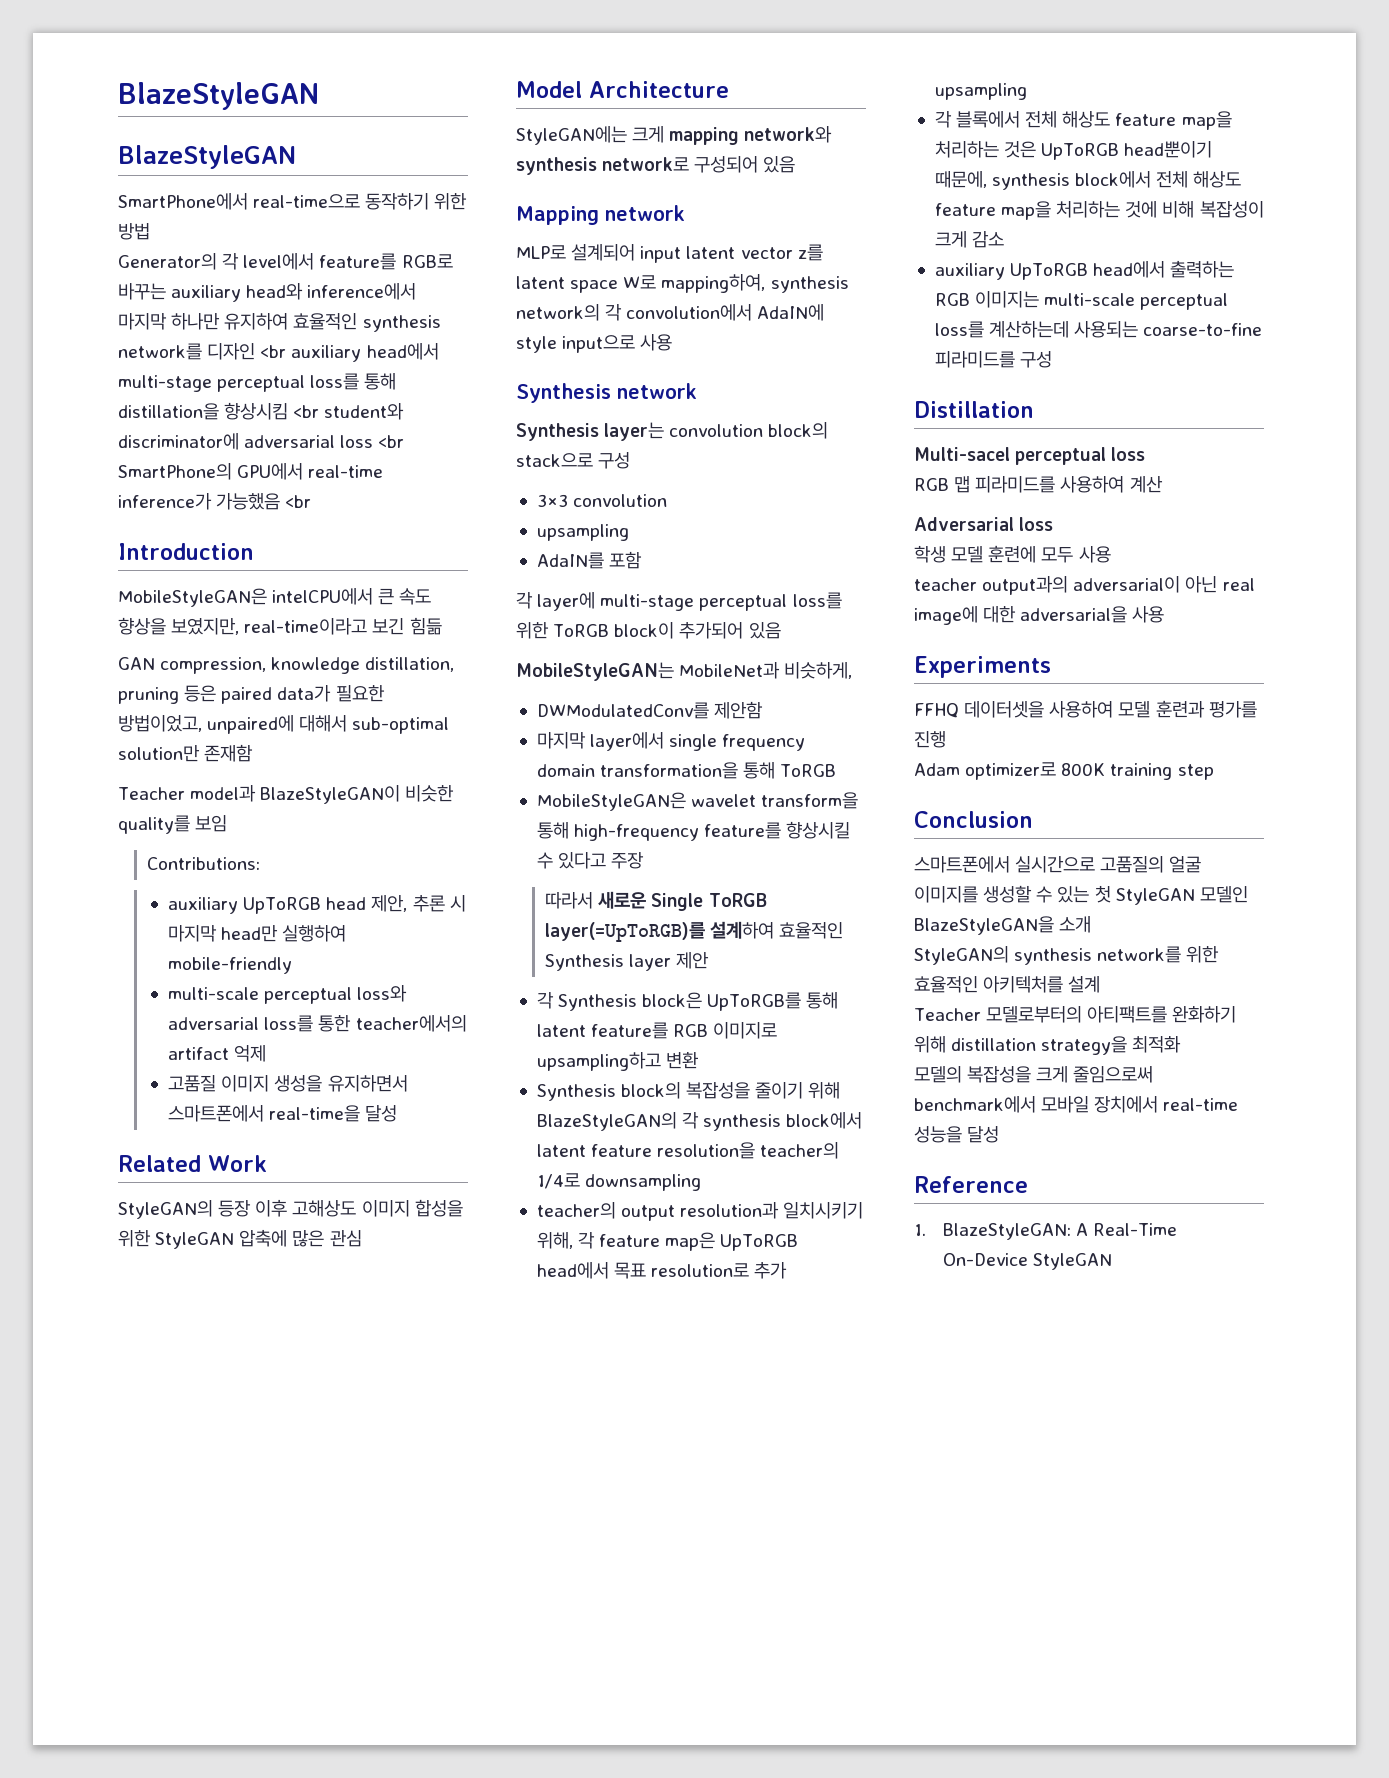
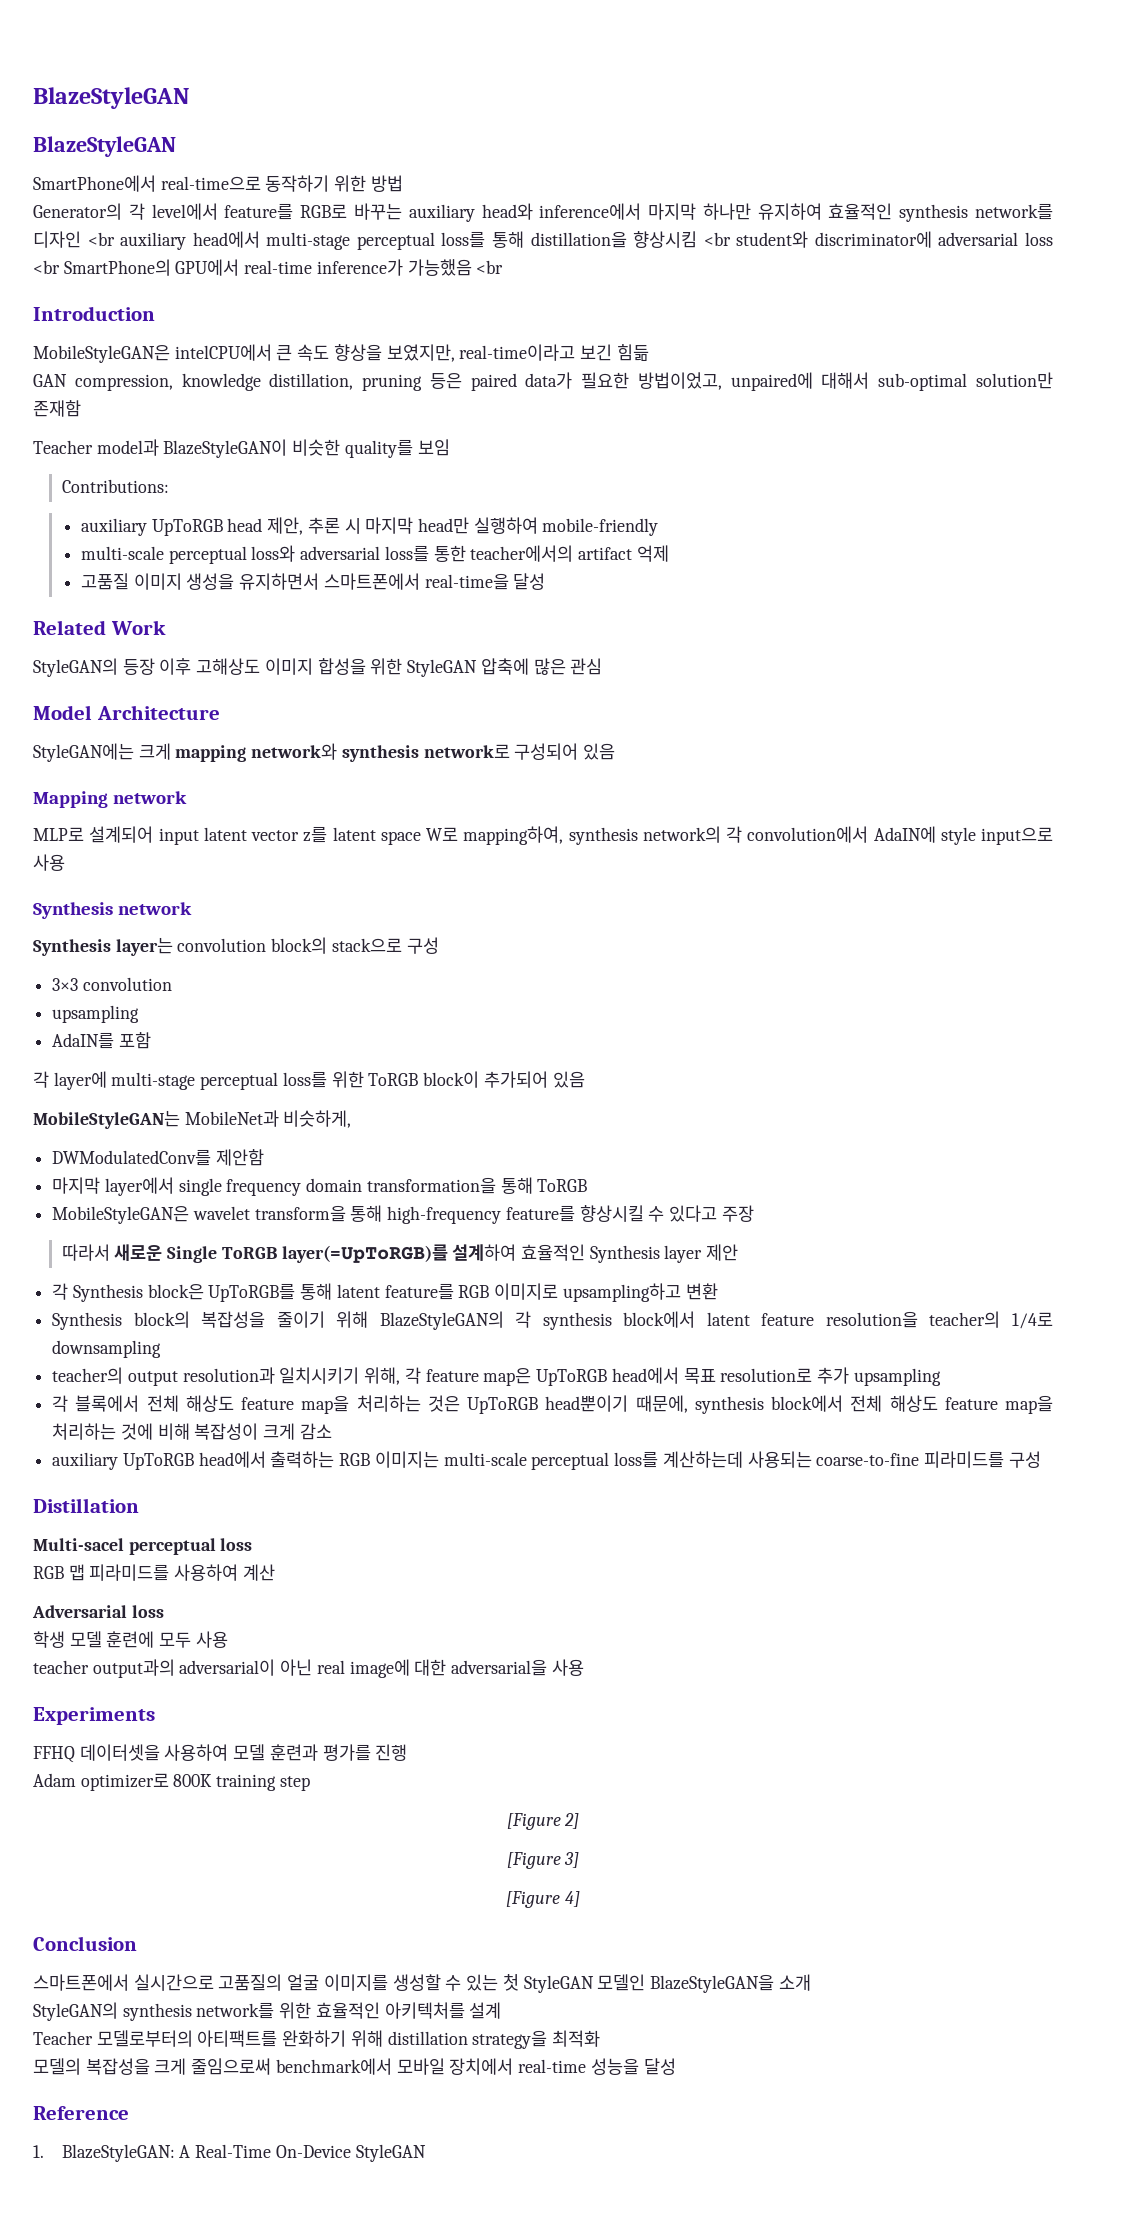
+ [Figure 2]
+ [Figure 3]
+ [Figure 4]

